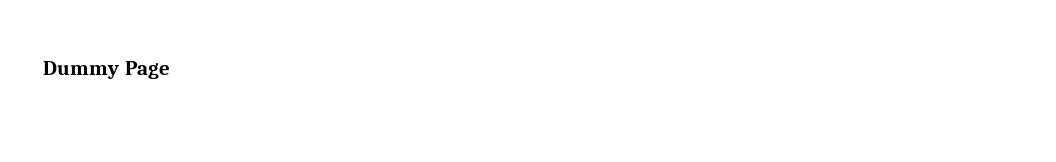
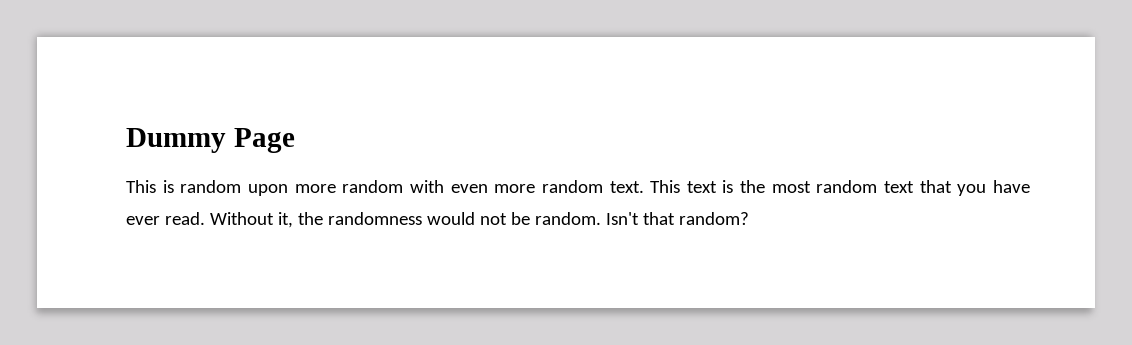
+ This is random upon more random with even more random text. This text is the most random text that you have ever read. Without it, the randomness would not be random. Isn't that random?

